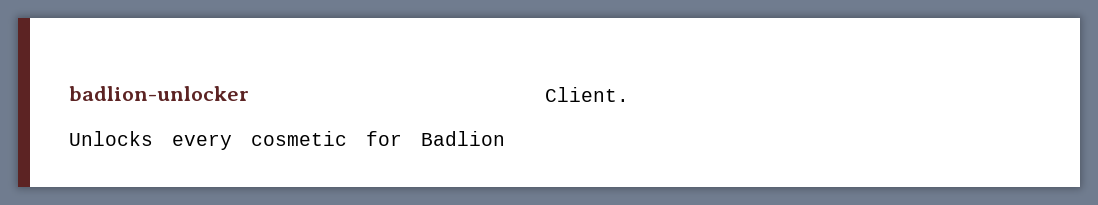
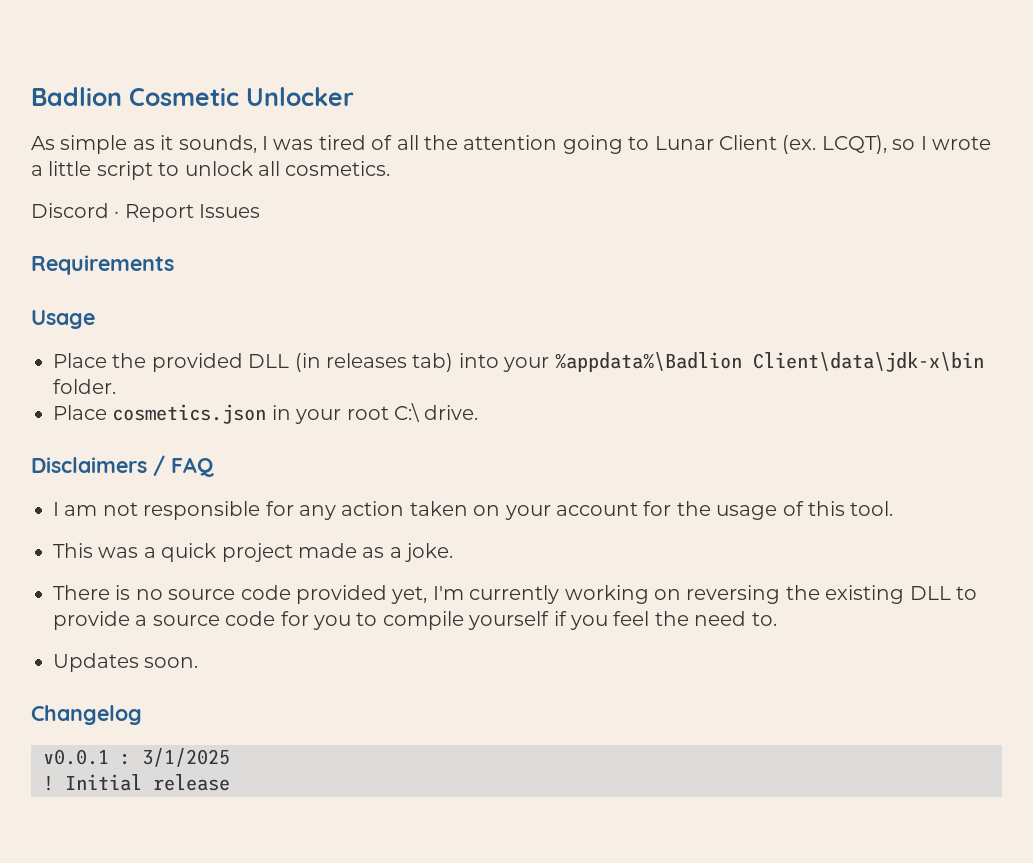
- badlion-unlocker
- Unlocks every cosmetic for Badlion Client.
+ Badlion Cosmetic Unlocker
+ As simple as it sounds, I was tired of all the attention going to Lunar Client (ex. LCQT), so I wrote a little script to unlock all cosmetics.
+ Discord · Report Issues
+ Requirements
+ Usage
+ Place the provided DLL (in releases tab) into your %appdata%\Badlion Client\data\jdk-x\bin folder.
+ Place cosmetics.json in your root C:\ drive.
+ Disclaimers / FAQ
+ I am not responsible for any action taken on your account for the usage of this tool.
+ This was a quick project made as a joke.
+ There is no source code provided yet, I'm currently working on reversing the existing DLL to provide a source code for you to compile yourself if you feel the need to.
+ Updates soon.
+ Changelog
+ v0.0.1 : 3/1/2025
+ ! Initial release

